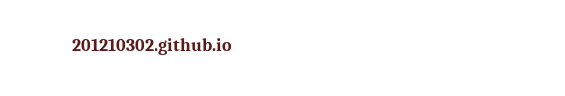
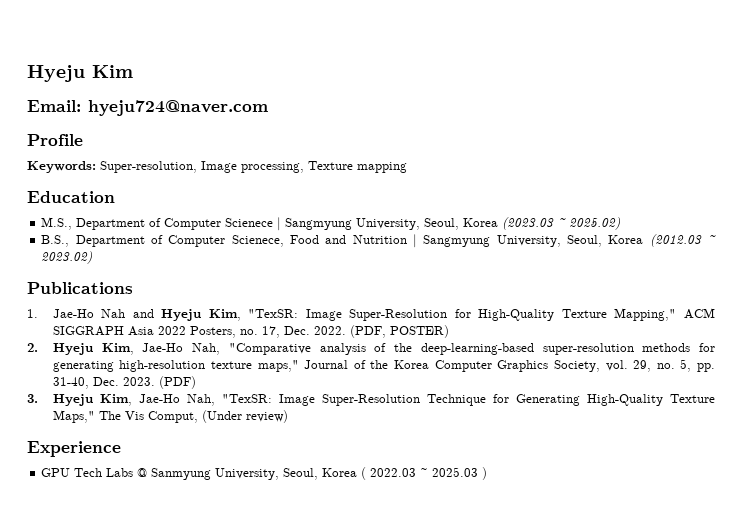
- 201210302.github.io
+ Hyeju Kim
+ Email: hyeju724@naver.com
+ Profile
+ Keywords: Super-resolution, Image processing, Texture mapping
+ Education
+ M.S., Department of Computer Scienece | Sangmyung University, Seoul, Korea (2023.03 ~ 2025.02)
+ B.S., Department of Computer Scienece, Food and Nutrition | Sangmyung University, Seoul, Korea (2012.03 ~ 2023.02)
+ Publications
+ 1. Jae-Ho Nah and Hyeju Kim, "TexSR: Image Super-Resolution for High-Quality Texture Mapping," ACM SIGGRAPH Asia 2022 Posters, no. 17, Dec. 2022. (PDF, POSTER)
+ 2. Hyeju Kim, Jae-Ho Nah, "Comparative analysis of the deep-learning-based super-resolution methods for generating high-resolution texture maps," Journal of the Korea Computer Graphics Society, vol. 29, no. 5, pp. 31-40, Dec. 2023. (PDF)
+ 3. Hyeju Kim, Jae-Ho Nah, "TexSR: Image Super-Resolution Technique for Generating High-Quality Texture Maps," The Vis Comput, (Under review)
+ Experience
+ GPU Tech Labs @ Sanmyung University, Seoul, Korea ( 2022.03 ~ 2025.03 )

